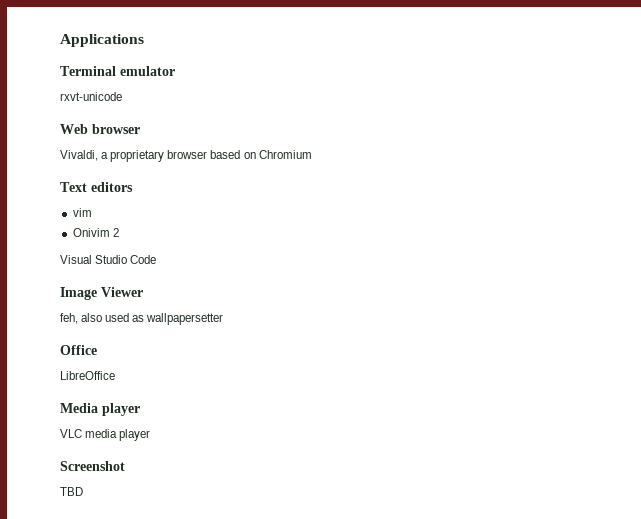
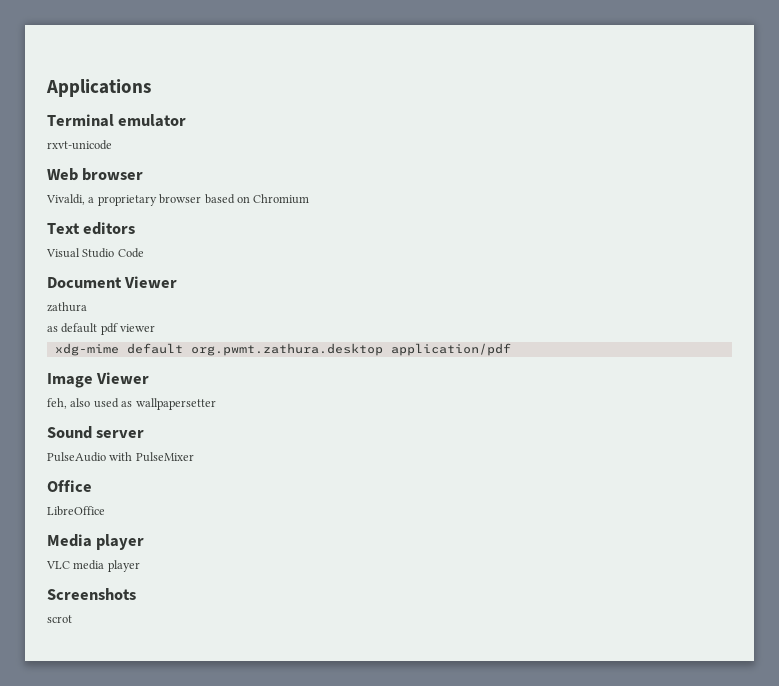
- vim
- Onivim 2
+ Document Viewer
+ zathura
+ as default pdf viewer
+ xdg-mime default org.pwmt.zathura.desktop application/pdf
+ Sound server
+ PulseAudio with PulseMixer
- Screenshot
- TBD
+ Screenshots
+ scrot

